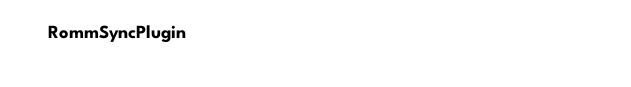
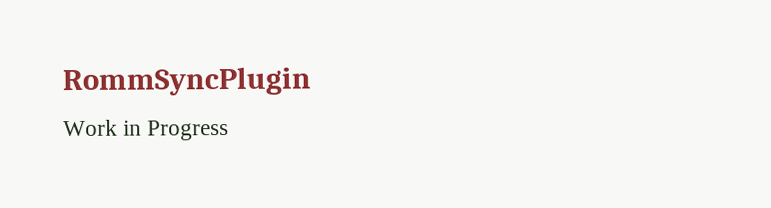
+ Work in Progress

